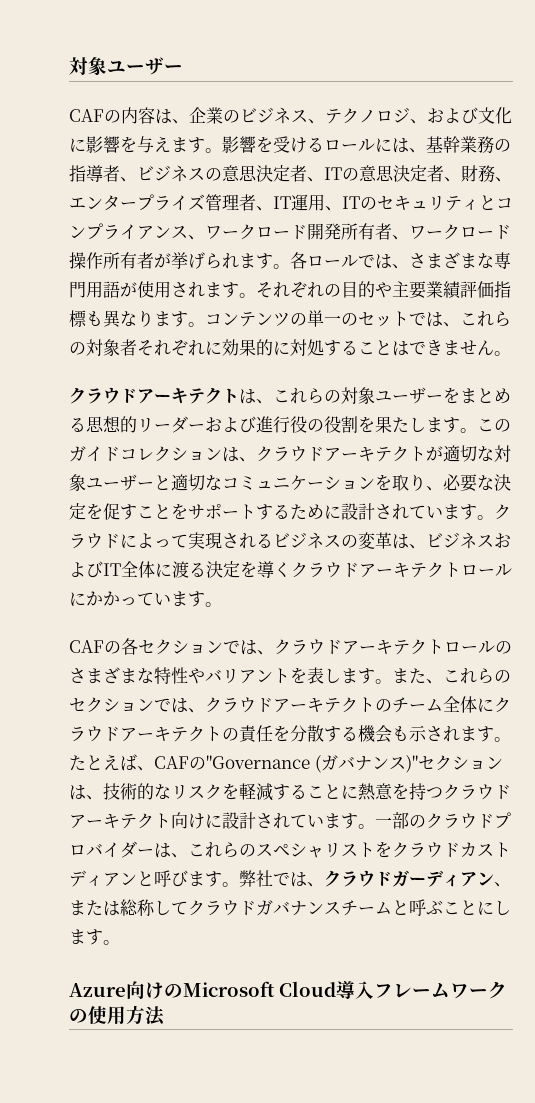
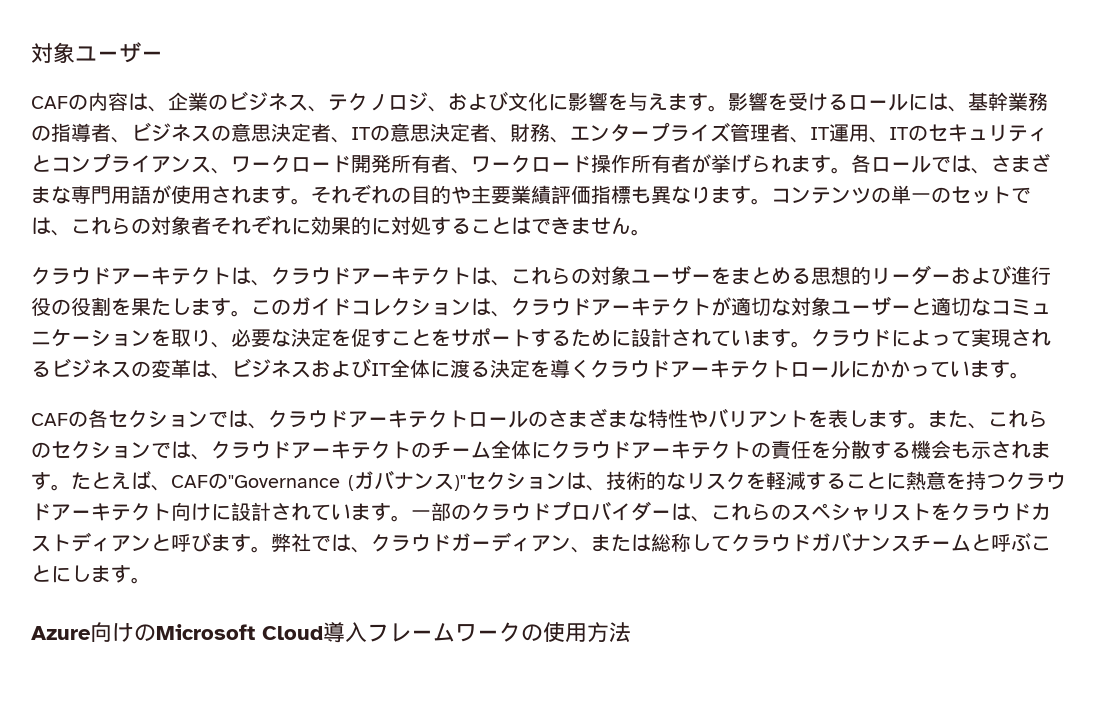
- クラウドアーキテクトは、これらの対象ユーザーをまとめる思想的リーダーおよび進行役の役割を果たします。
+ クラウドアーキテクトは、クラウドアーキテクトは、これらの対象ユーザーをまとめる思想的リーダーおよび進行役の役割を果たします。

